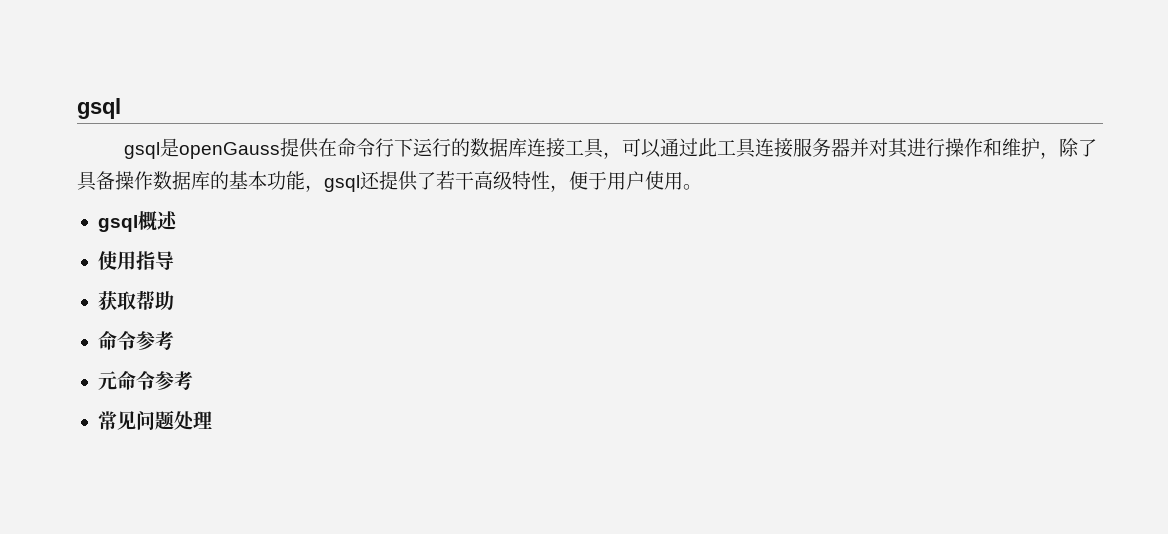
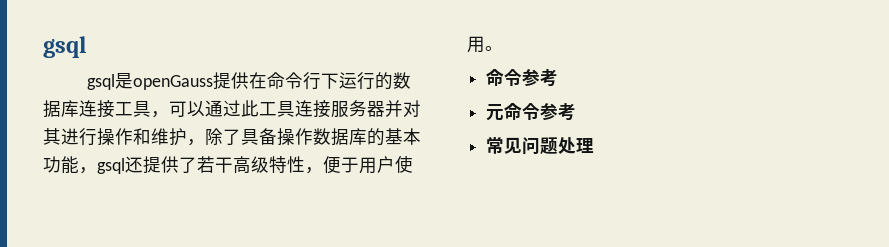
- gsql概述
- 使用指导
- 获取帮助

